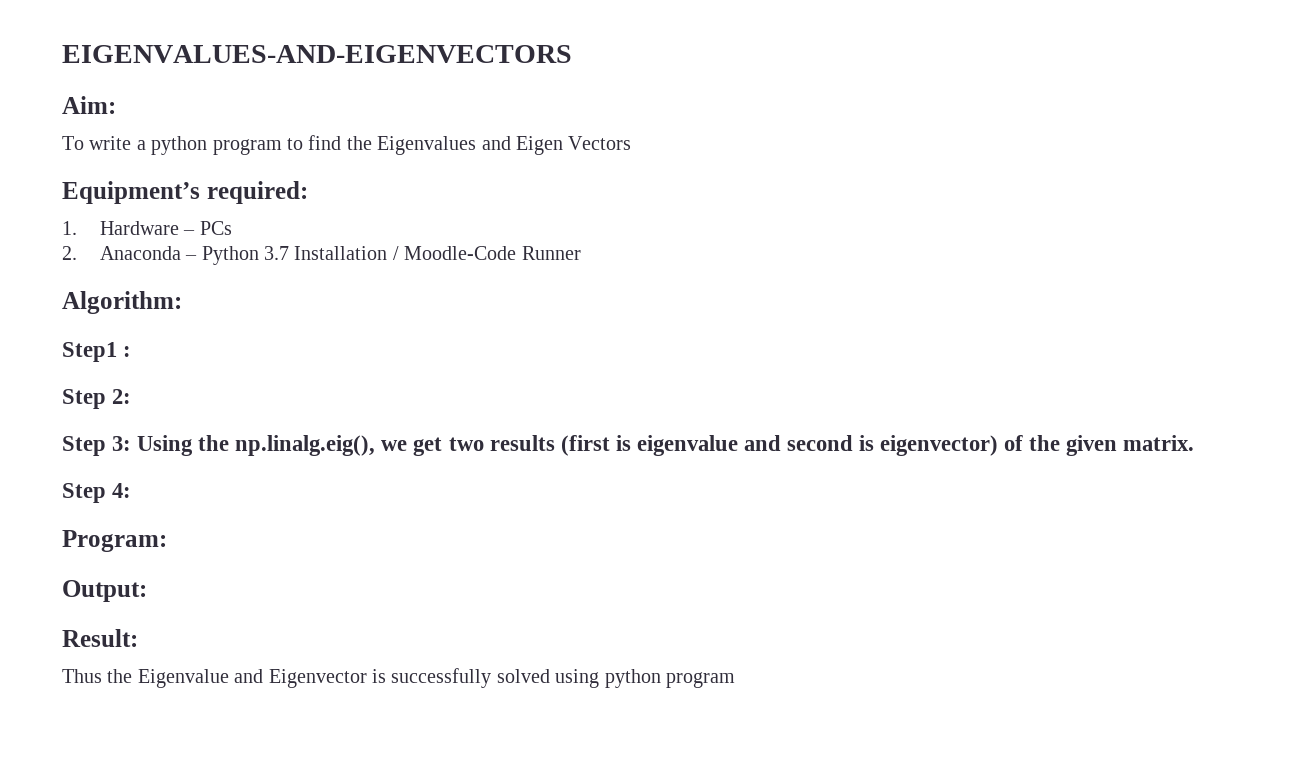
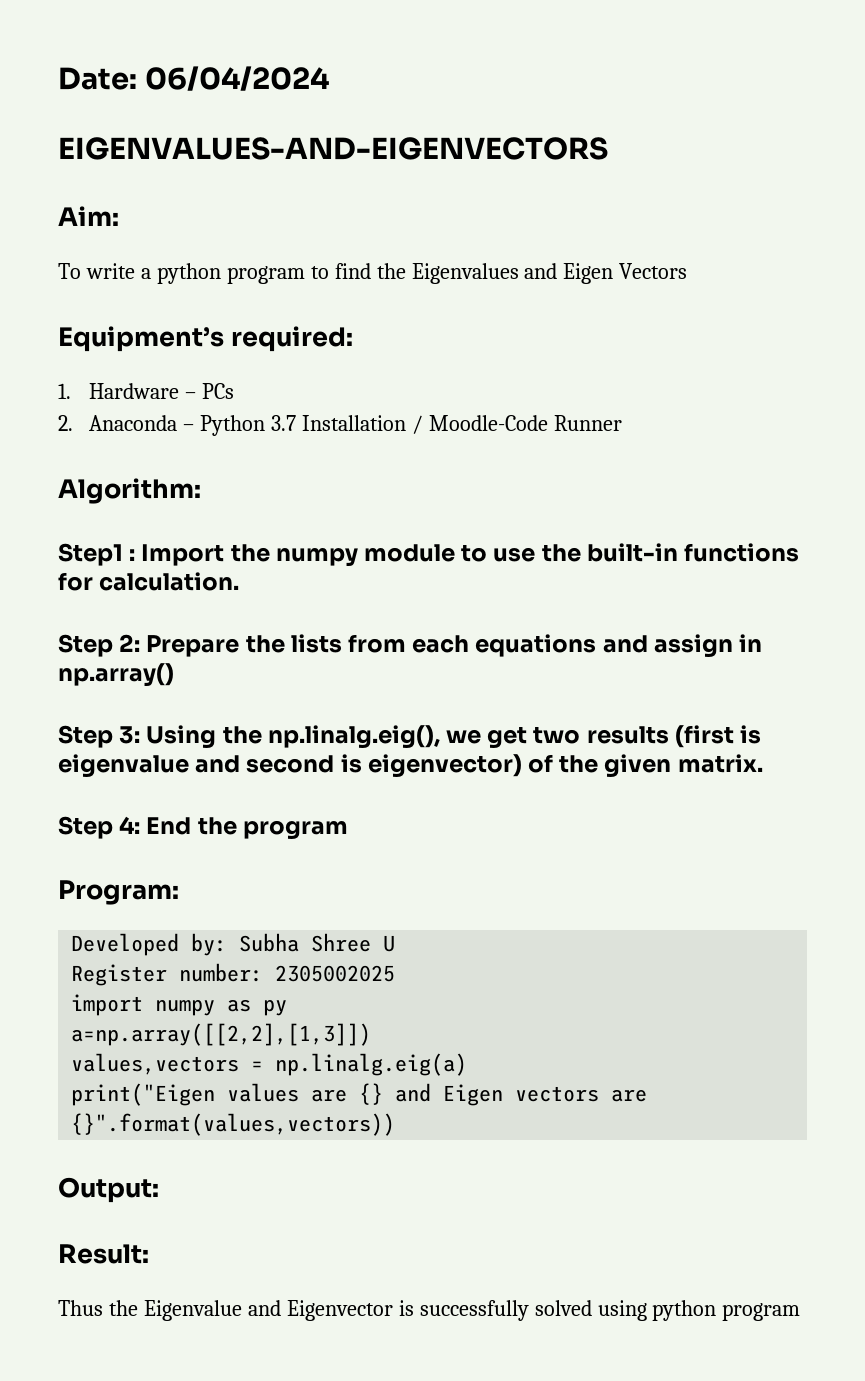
+ Date: 06/04/2024
- Step1 :
- Step 2:
+ Step1 : Import the numpy module to use the built-in functions for calculation.
+ Step 2: Prepare the lists from each equations and assign in np.array()
- Step 4:
+ Step 4: End the program
  Program:
+ Developed by: Subha Shree U
+ Register number: 2305002025
+ import numpy as py
+ a=np.array([[2,2],[1,3]])
+ values,vectors = np.linalg.eig(a)
+ print("Eigen values are {} and Eigen vectors are {}".format(values,vectors))

